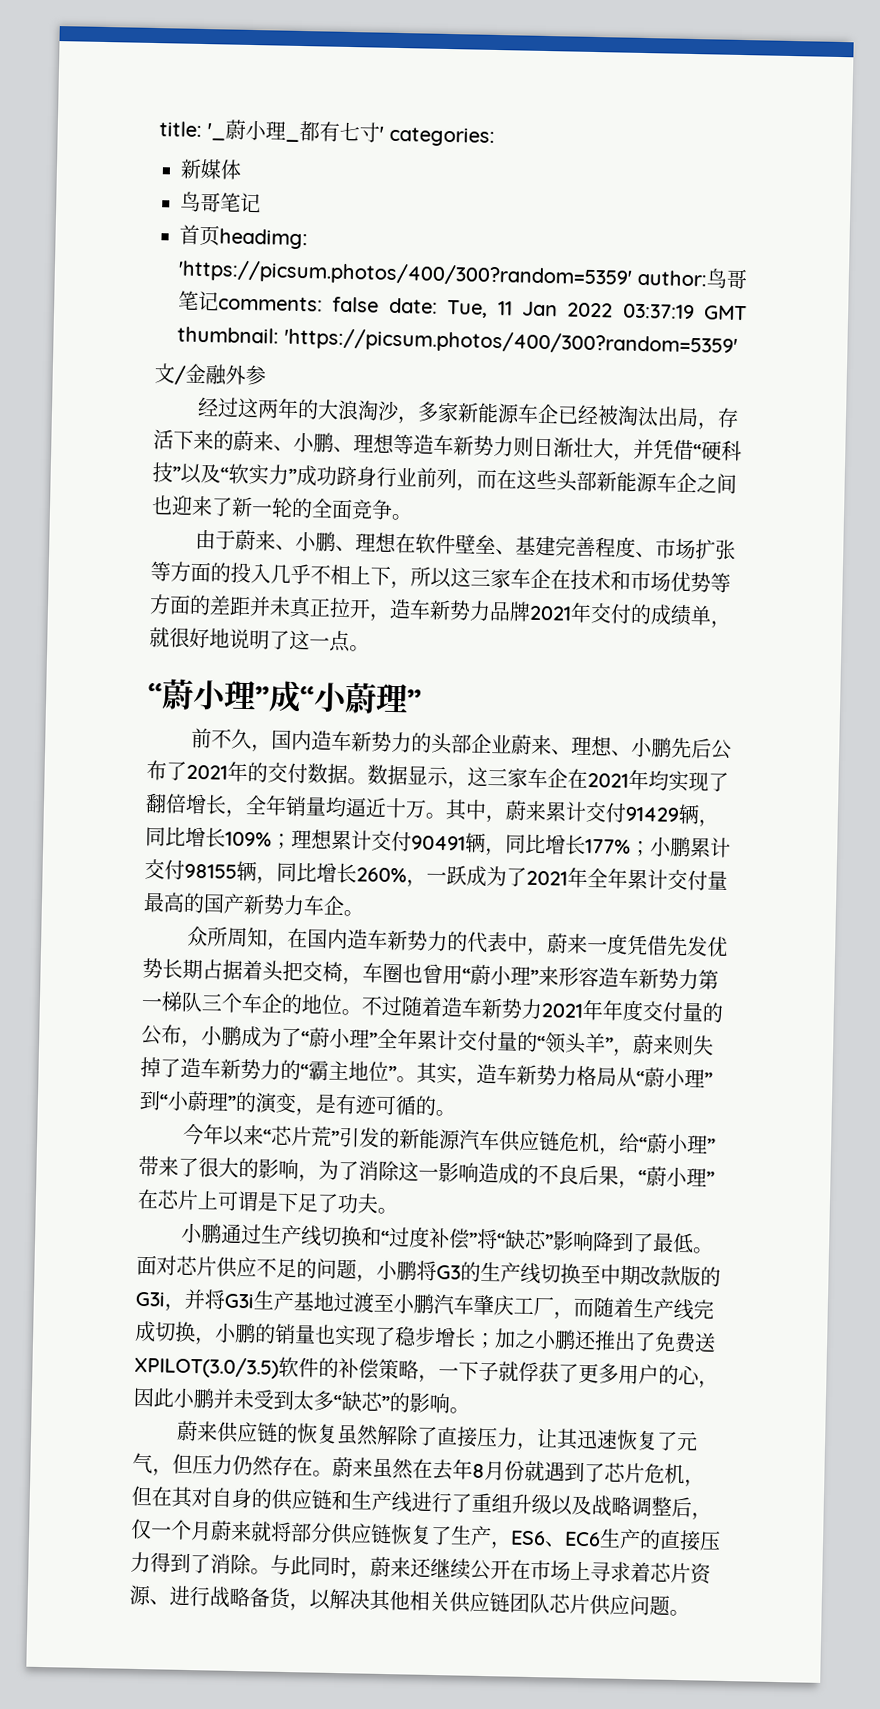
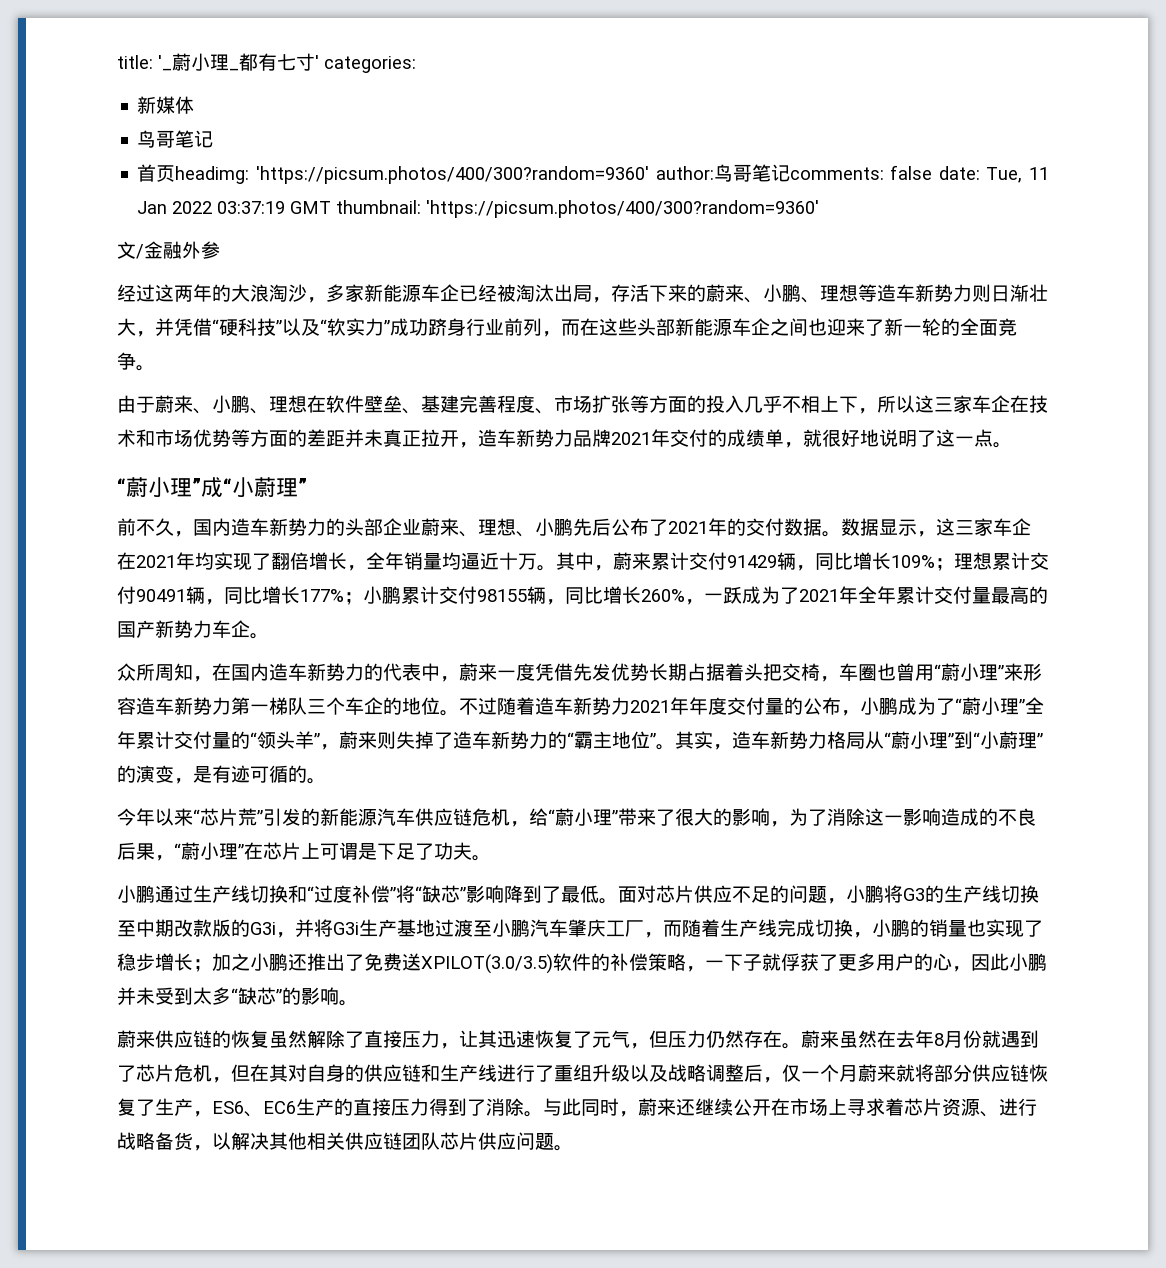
- 首页headimg: 'https://picsum.photos/400/300?random=5359' author:鸟哥笔记comments: false date: Tue, 11 Jan 2022 03:37:19 GMT thumbnail: 'https://picsum.photos/400/300?random=5359'
+ 首页headimg: 'https://picsum.photos/400/300?random=9360' author:鸟哥笔记comments: false date: Tue, 11 Jan 2022 03:37:19 GMT thumbnail: 'https://picsum.photos/400/300?random=9360'

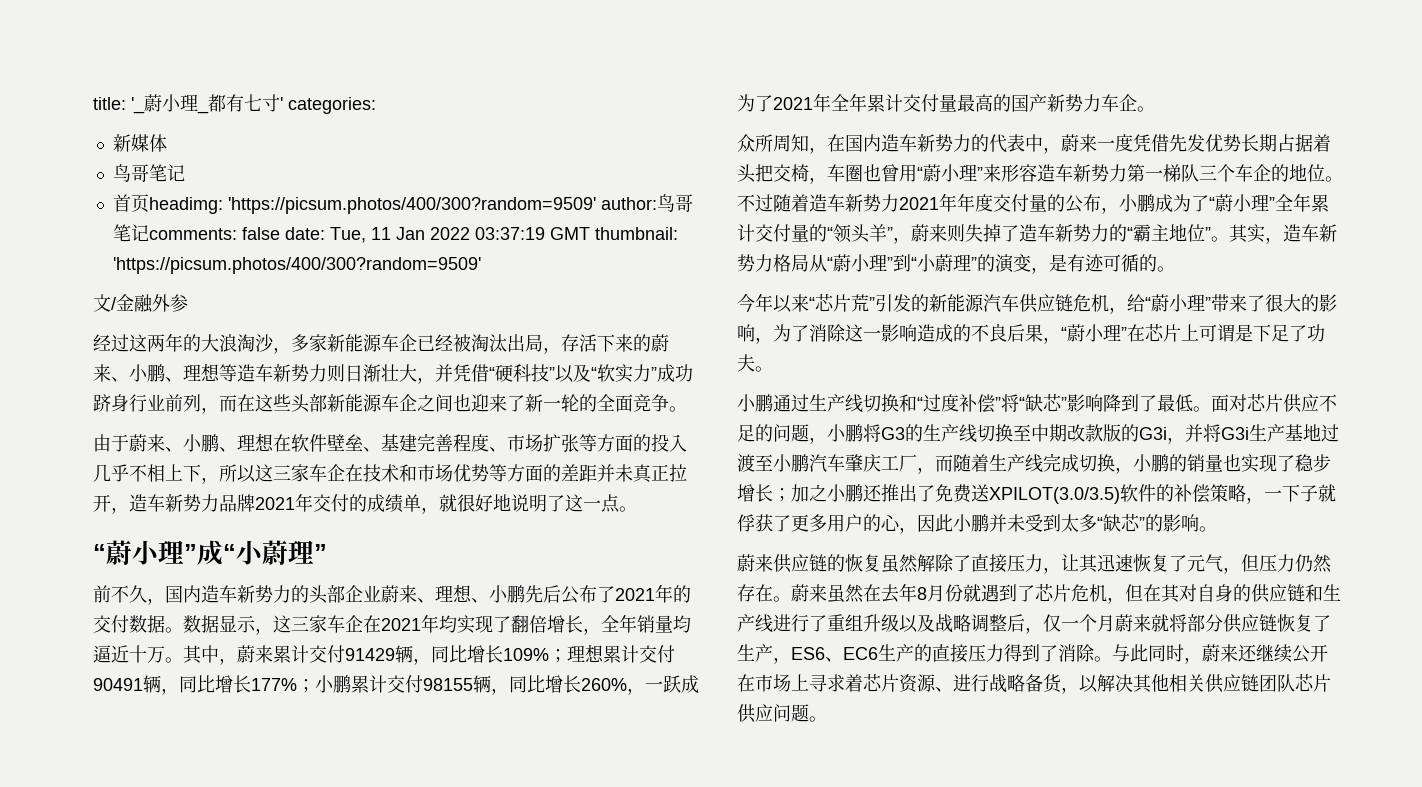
- 首页headimg: 'https://picsum.photos/400/300?random=9360' author:鸟哥笔记comments: false date: Tue, 11 Jan 2022 03:37:19 GMT thumbnail: 'https://picsum.photos/400/300?random=9360'
+ 首页headimg: 'https://picsum.photos/400/300?random=9509' author:鸟哥笔记comments: false date: Tue, 11 Jan 2022 03:37:19 GMT thumbnail: 'https://picsum.photos/400/300?random=9509'

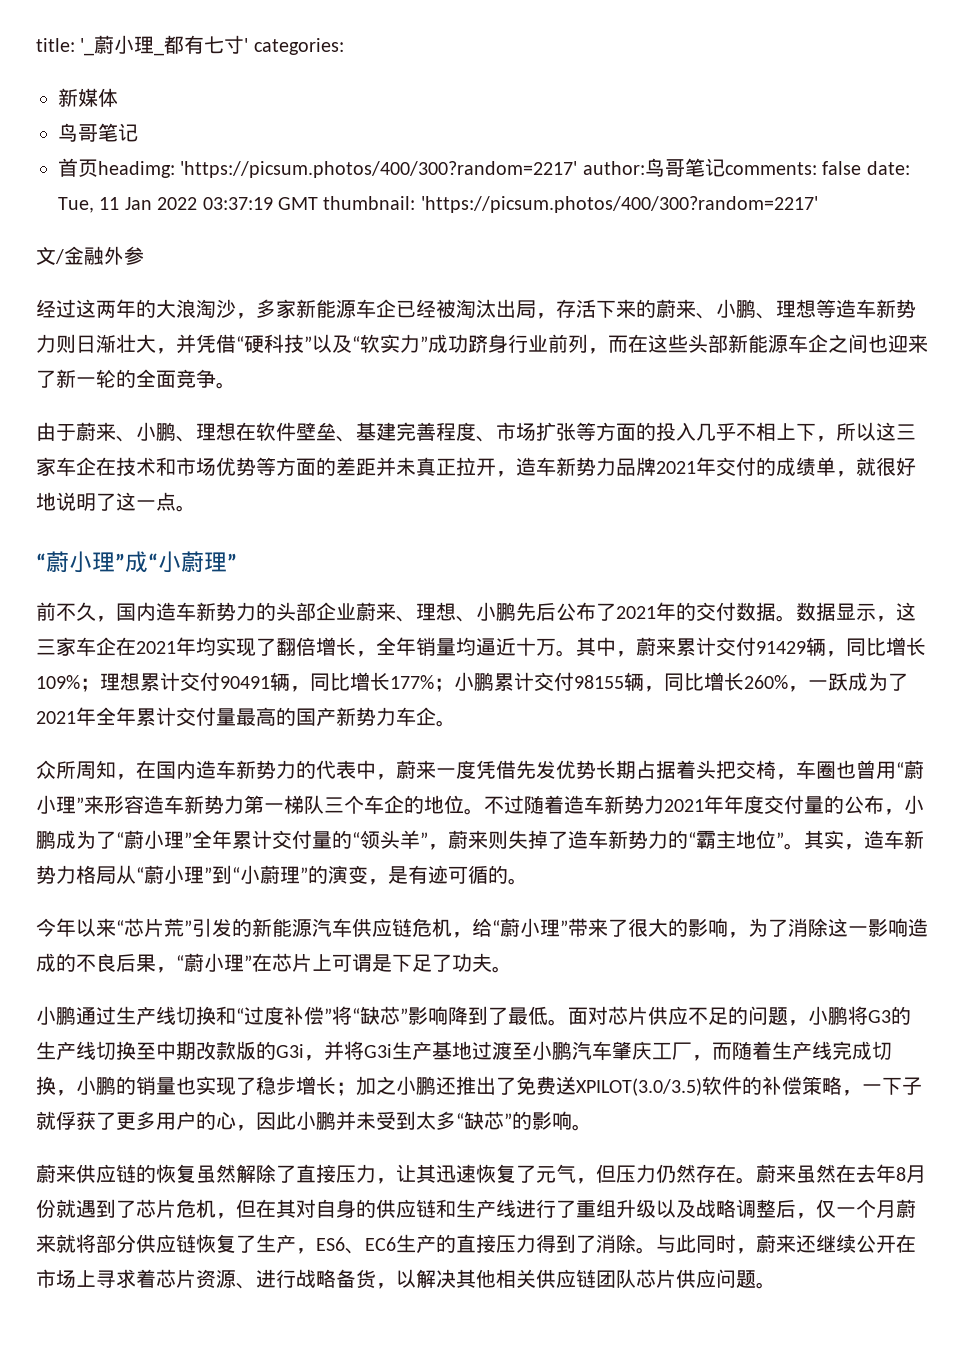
- 首页headimg: 'https://picsum.photos/400/300?random=9509' author:鸟哥笔记comments: false date: Tue, 11 Jan 2022 03:37:19 GMT thumbnail: 'https://picsum.photos/400/300?random=9509'
+ 首页headimg: 'https://picsum.photos/400/300?random=2217' author:鸟哥笔记comments: false date: Tue, 11 Jan 2022 03:37:19 GMT thumbnail: 'https://picsum.photos/400/300?random=2217'

